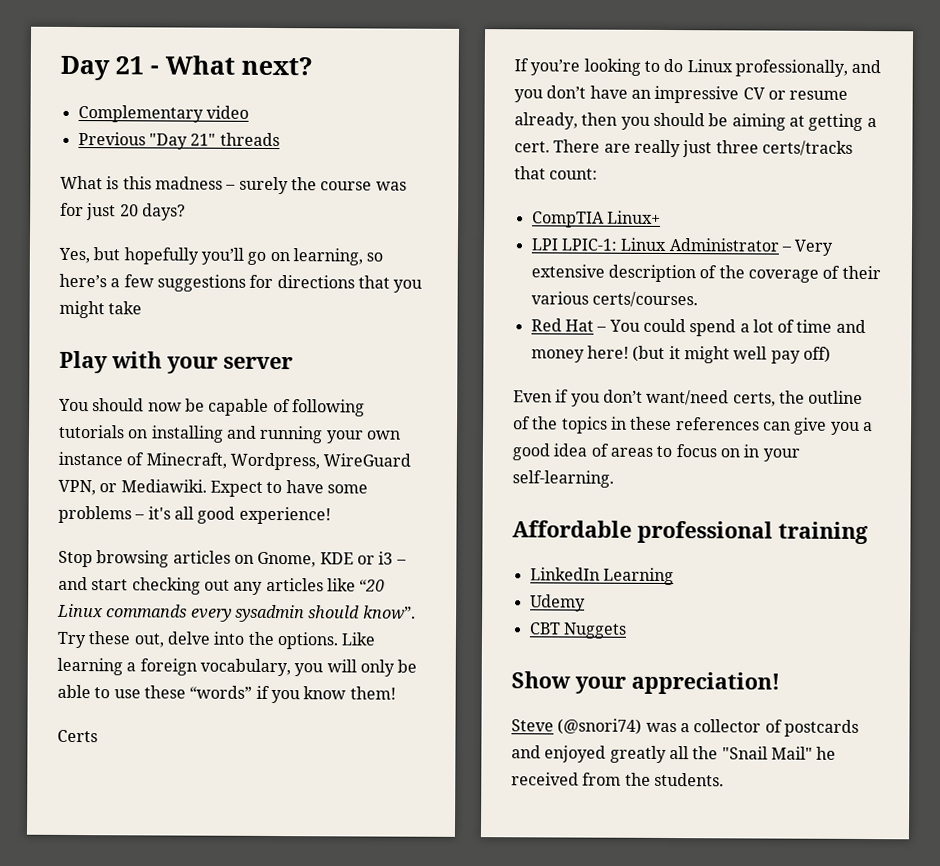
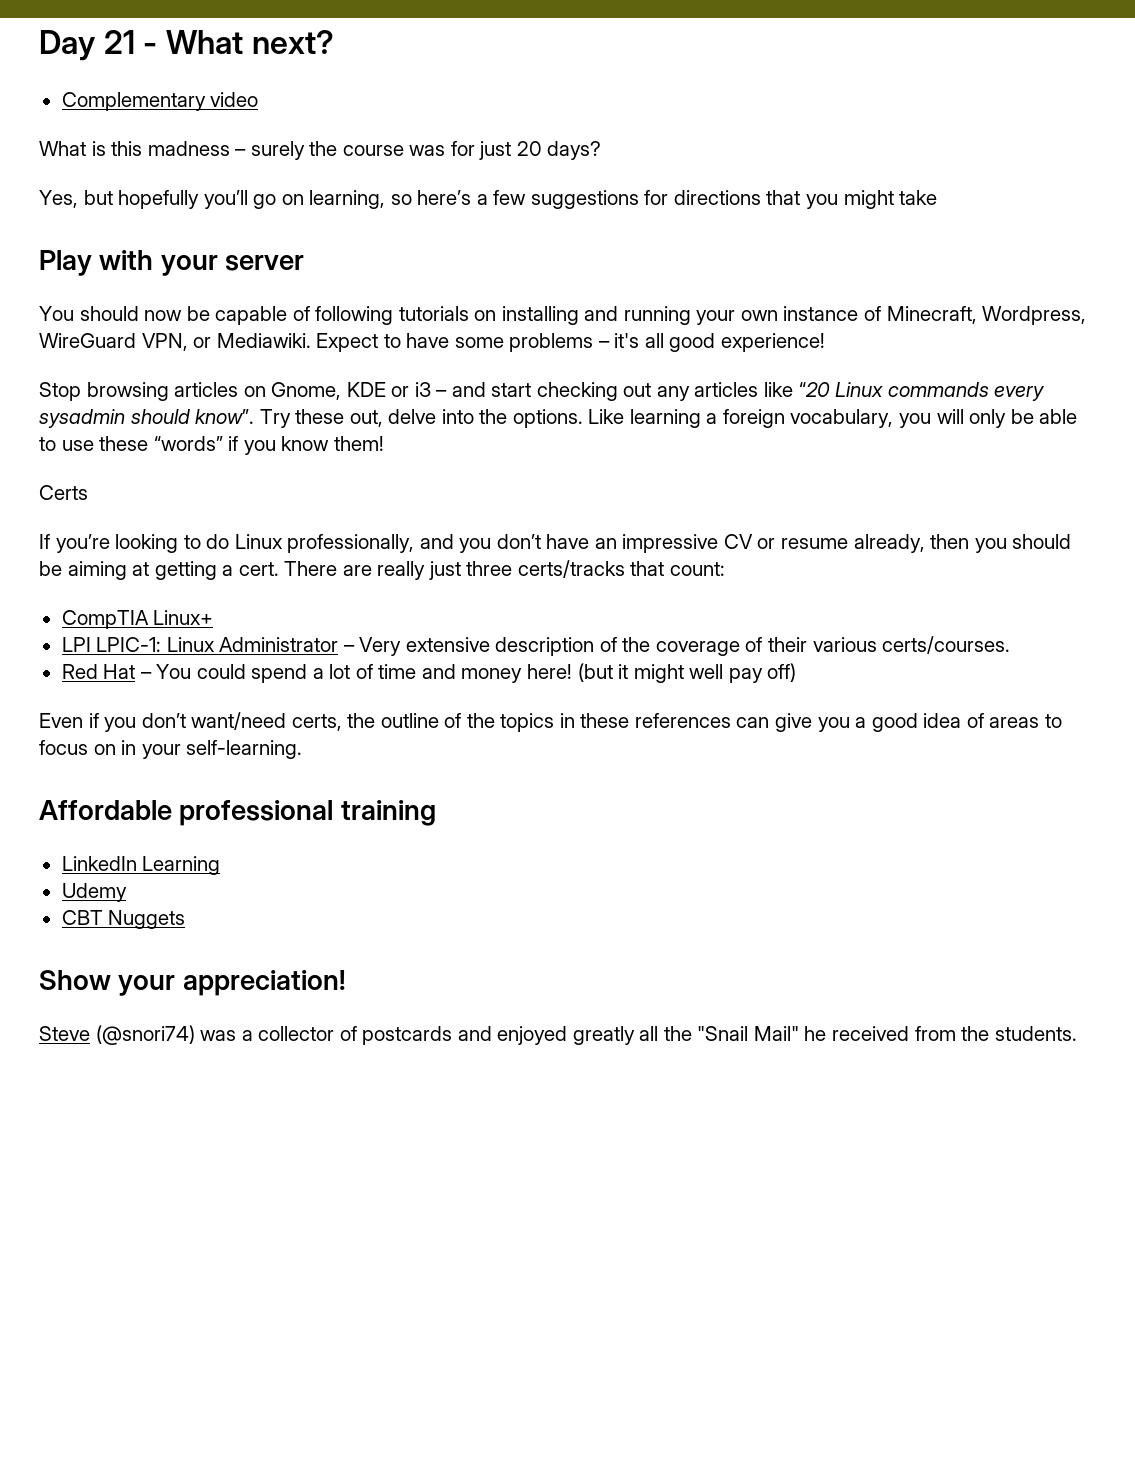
- Previous "Day 21" threads

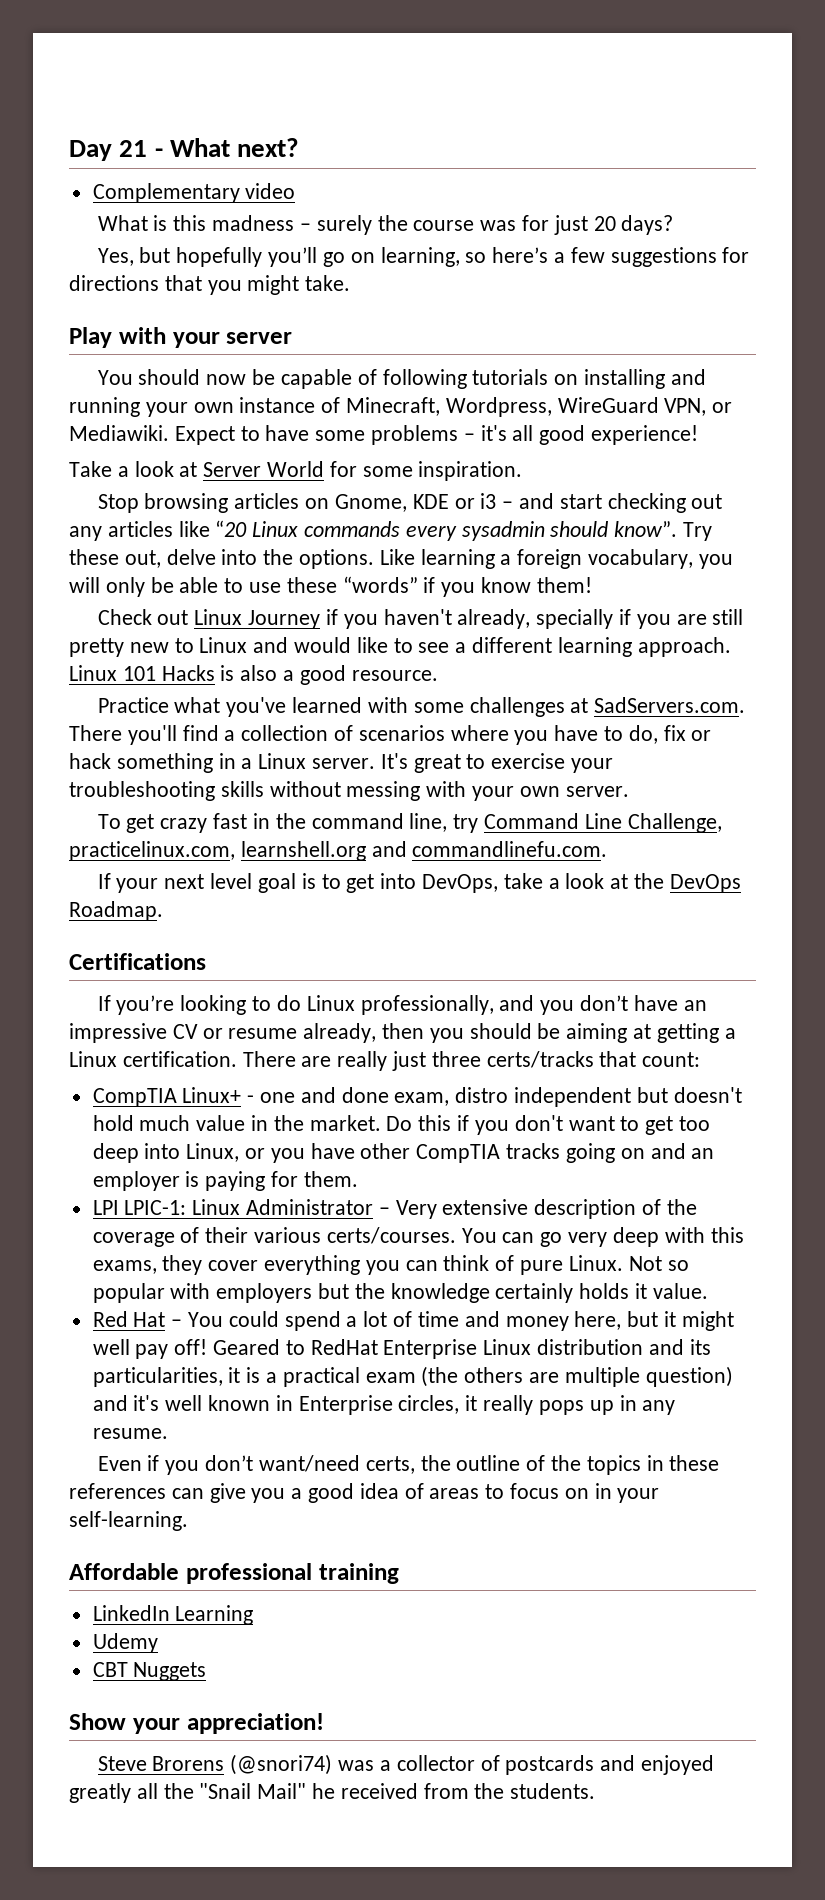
- Yes, but hopefully you’ll go on learning, so here’s a few suggestions for directions that you might take
+ Yes, but hopefully you’ll go on learning, so here’s a few suggestions for directions that you might take.
+ Take a look at Server World for some inspiration.
- Certs
+ Check out Linux Journey if you haven't already, specially if you are still pretty new to Linux and would like to see a different learning approach. Linux 101 Hacks is also a good resource.
+ Practice what you've learned with some challenges at SadServers.com. There you'll find a collection of scenarios where you have to do, fix or hack something in a Linux server. It's great to exercise your troubleshooting skills without messing with your own server.
+ To get crazy fast in the command line, try Command Line Challenge, practicelinux.com, learnshell.org and commandlinefu.com.
+ If your next level goal is to get into DevOps, take a look at the DevOps Roadmap.
+ Certifications
- If you’re looking to do Linux professionally, and you don’t have an impressive CV or resume already, then you should be aiming at getting a cert.
+ If you’re looking to do Linux professionally, and you don’t have an impressive CV or resume already, then you should be aiming at getting a Linux certification.
- CompTIA Linux+
+ CompTIA Linux+ - one and done exam, distro independent but doesn't hold much value in the market. Do this if you don't want to get too deep into Linux, or you have other CompTIA tracks going on and an employer is paying for them.
+ You can go very deep with this exams, they cover everything you can think of pure Linux. Not so popular with employers but the knowledge certainly holds it value.
- Red Hat – You could spend a lot of time and money here! (but it might well pay off)
+ Red Hat – You could spend a lot of time and money here, but it might well pay off! Geared to RedHat Enterprise Linux distribution and its particularities, it is a practical exam (the others are multiple question) and it's well known in Enterprise circles, it really pops up in any resume.
- Steve (@snori74) was a collector of postcards and enjoyed greatly all the "Snail Mail" he received from the students.
+ Steve Brorens (@snori74) was a collector of postcards and enjoyed greatly all the "Snail Mail" he received from the students.

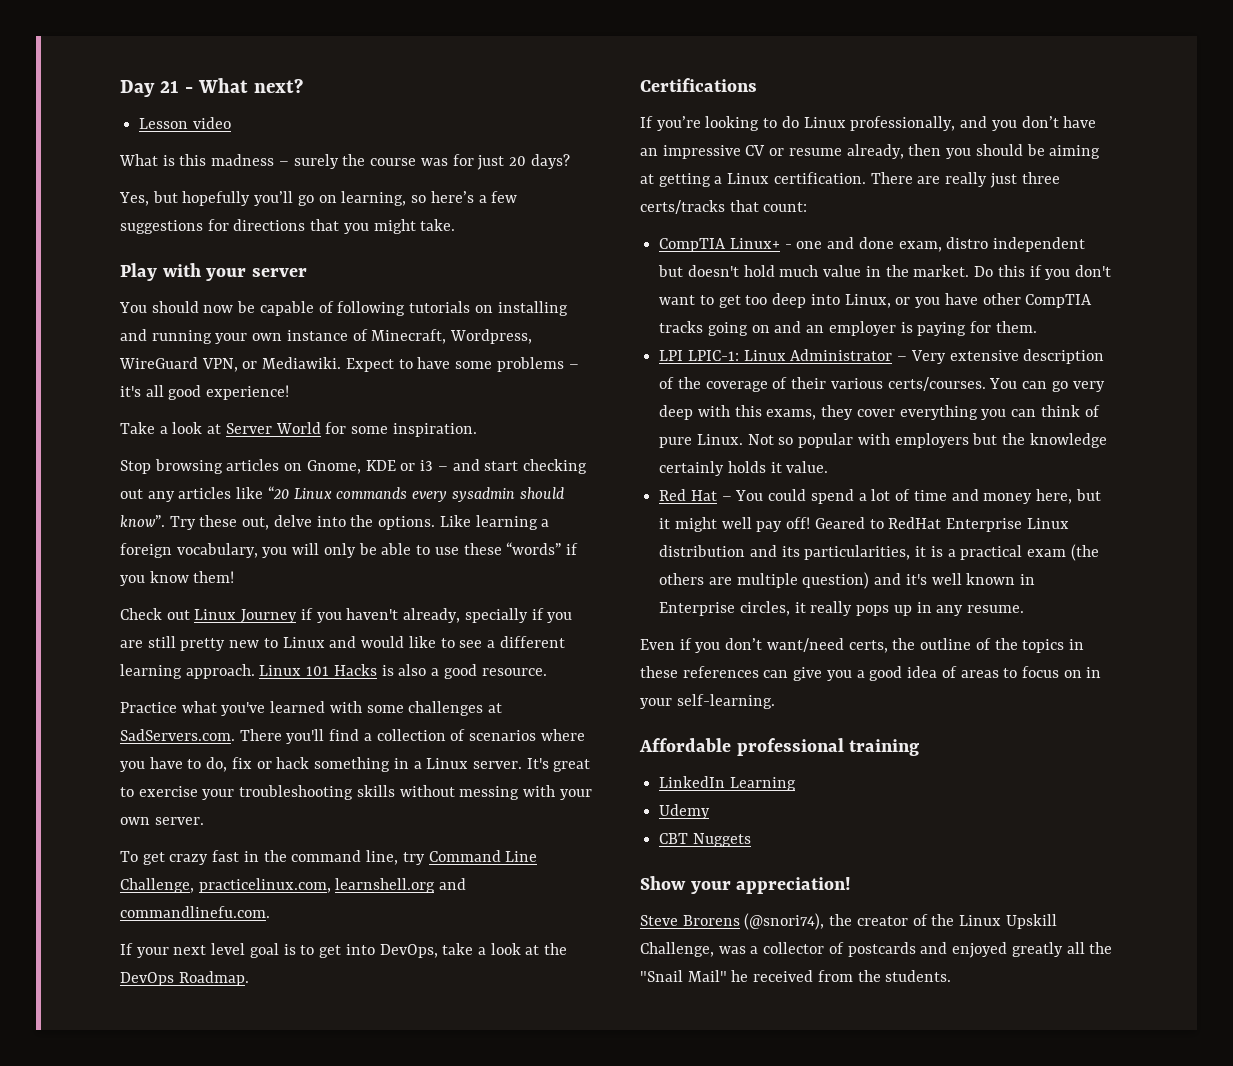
- Complementary video
+ Lesson video
- Steve Brorens (@snori74) was a collector of postcards and enjoyed greatly all the "Snail Mail" he received from the students.
+ Steve Brorens (@snori74), the creator of the Linux Upskill Challenge, was a collector of postcards and enjoyed greatly all the "Snail Mail" he received from the students.

